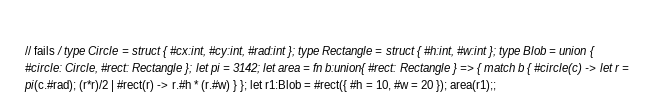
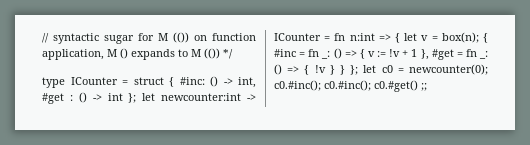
- // fails / type Circle = struct { #cx:int, #cy:int, #rad:int }; type Rectangle = struct { #h:int, #w:int }; type Blob = union { #circle: Circle, #rect: Rectangle }; let pi = 3142; let area = fn b:union{ #rect: Rectangle } => { match b { #circle(c) -> let r = pi(c.#rad); (r*r)/2 | #rect(r) -> r.#h * (r.#w) } }; let r1:Blob = #rect({ #h = 10, #w = 20 }); area(r1);;
+ // syntactic sugar for M (()) on function application, M () expands to M (()) */
+ type ICounter = struct { #inc: () -> int, #get : () -> int }; let newcounter:int -> ICounter = fn n:int => { let v = box(n); { #inc = fn _: () => { v := !v + 1 }, #get = fn _: () => { !v } } }; let c0 = newcounter(0); c0.#inc(); c0.#inc(); c0.#get() ;;

